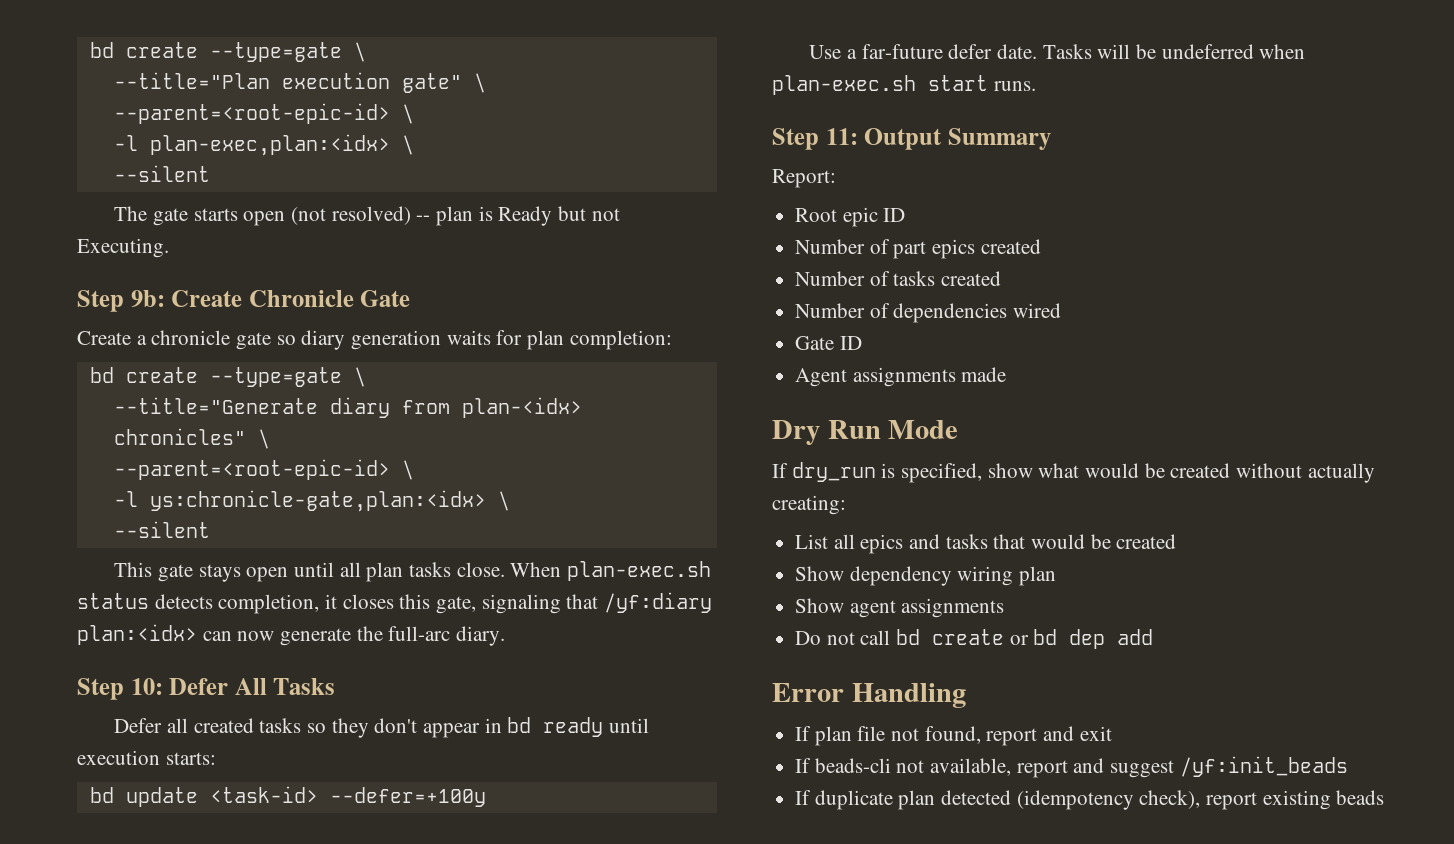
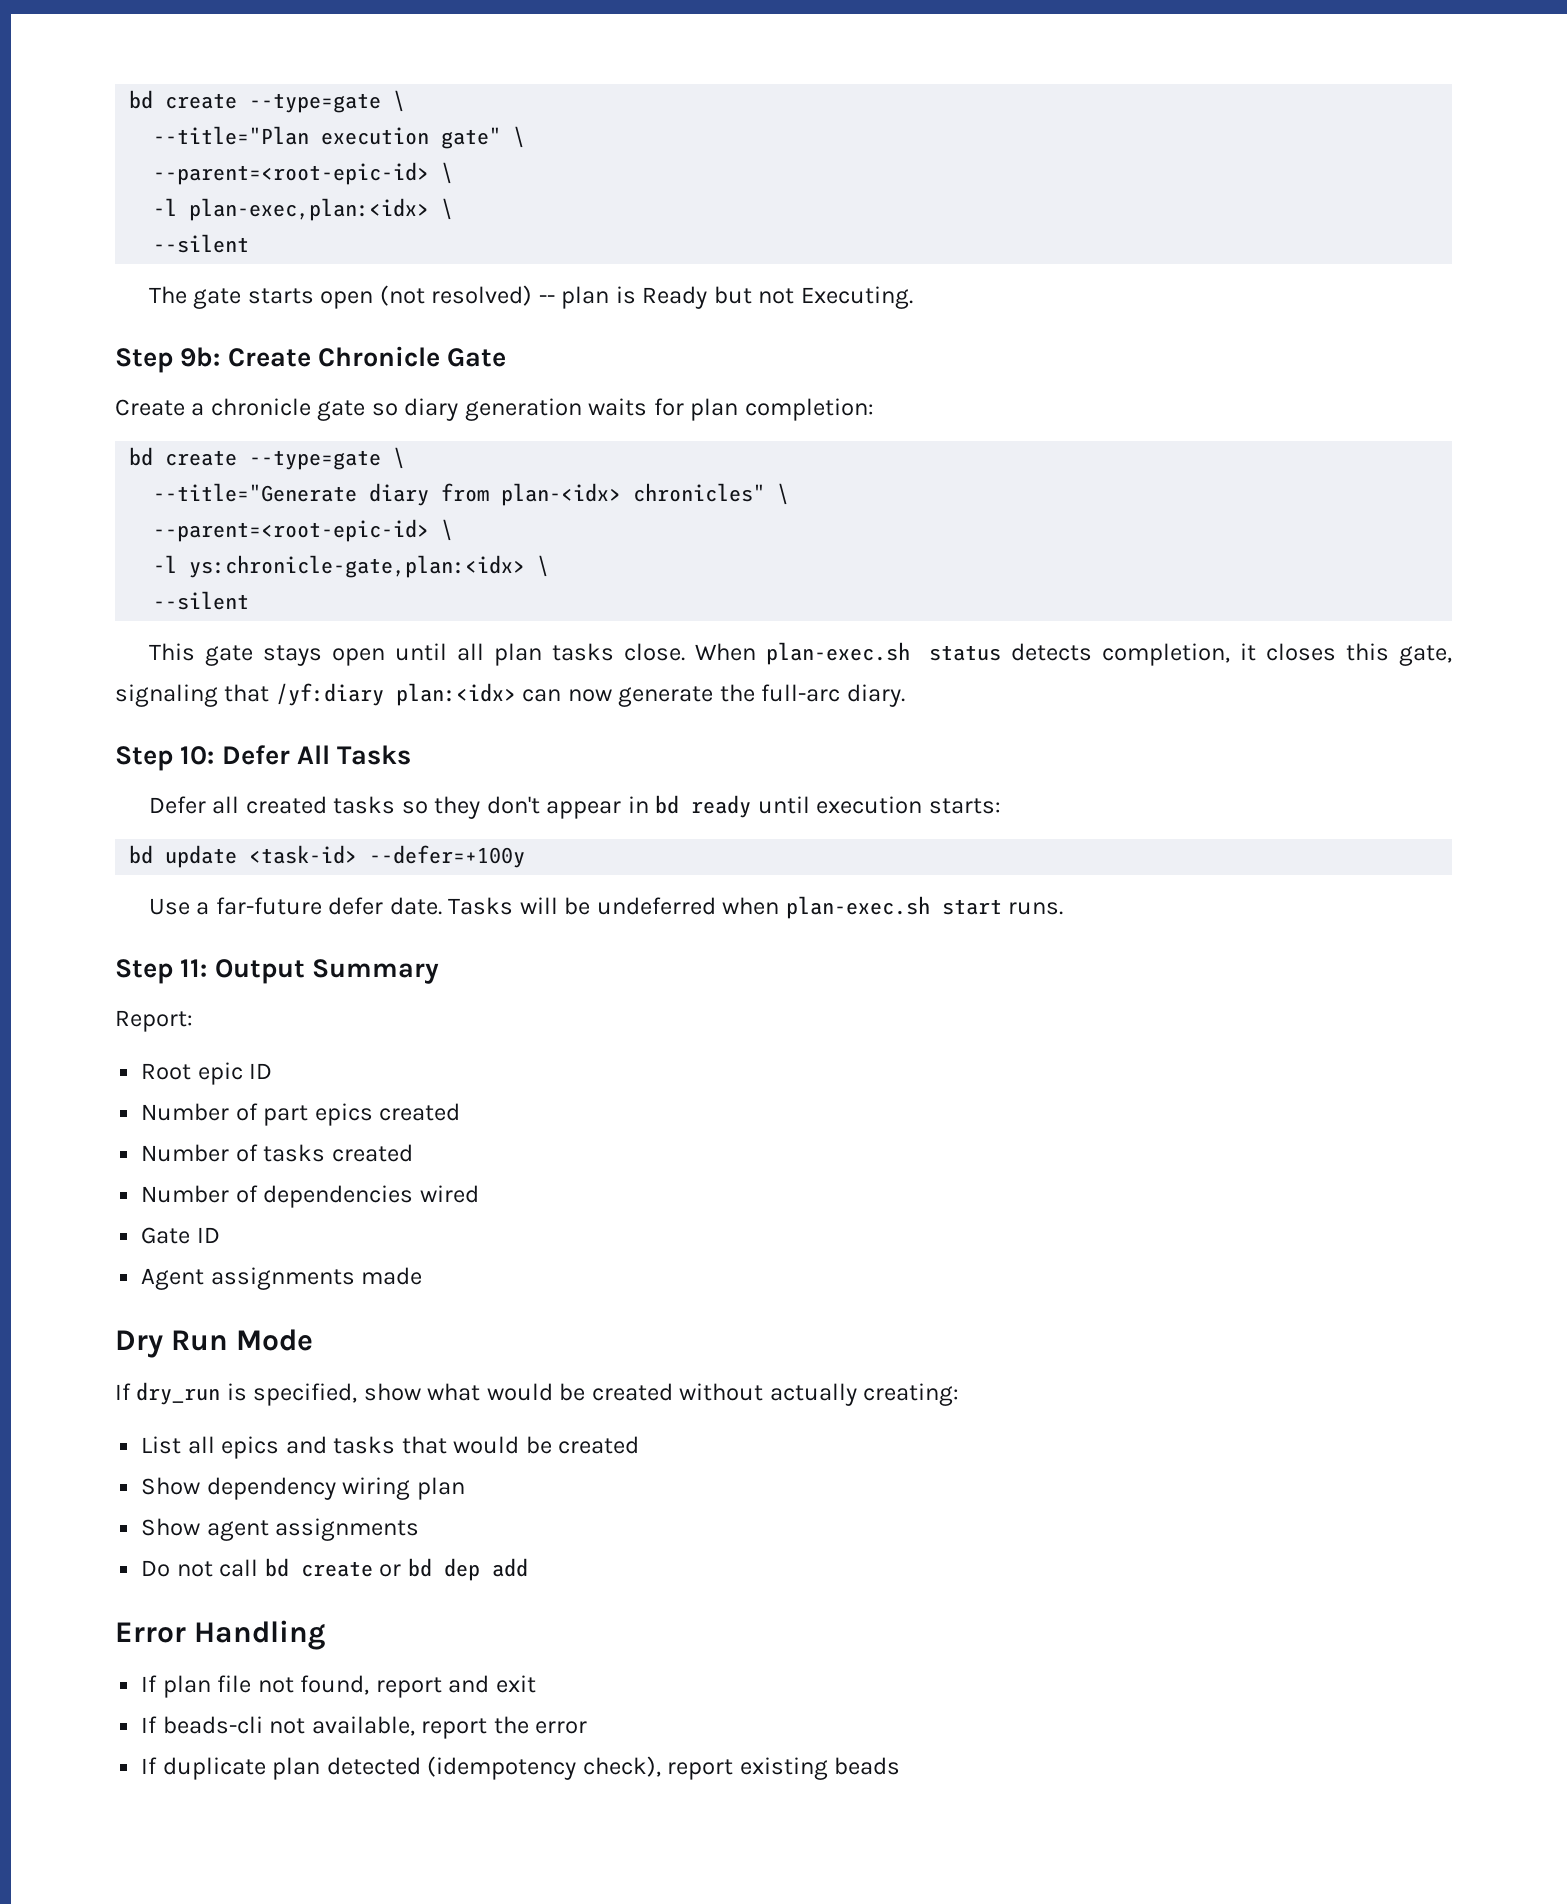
- If beads-cli not available, report and suggest /yf:init_beads
+ If beads-cli not available, report the error

